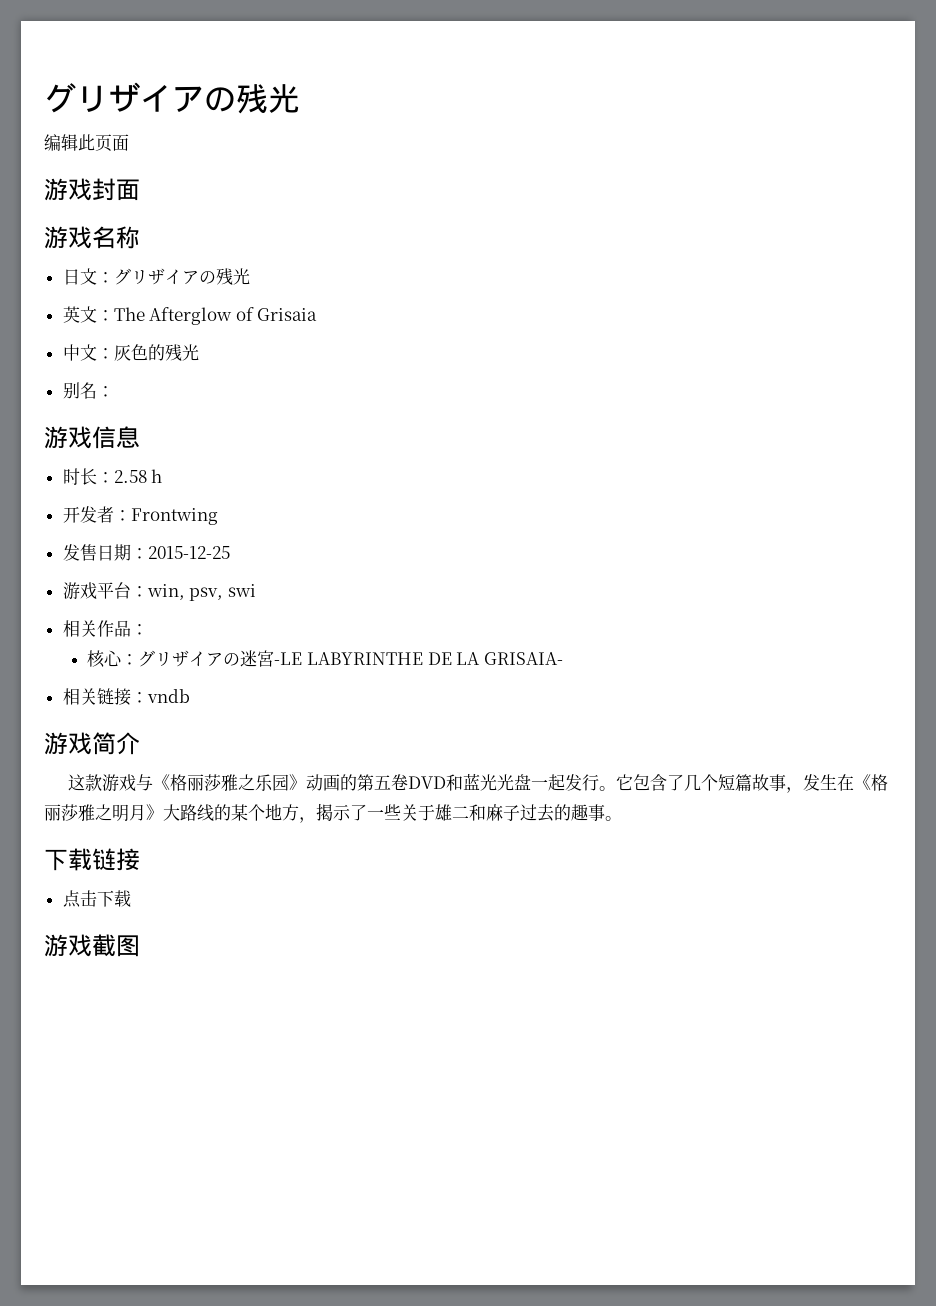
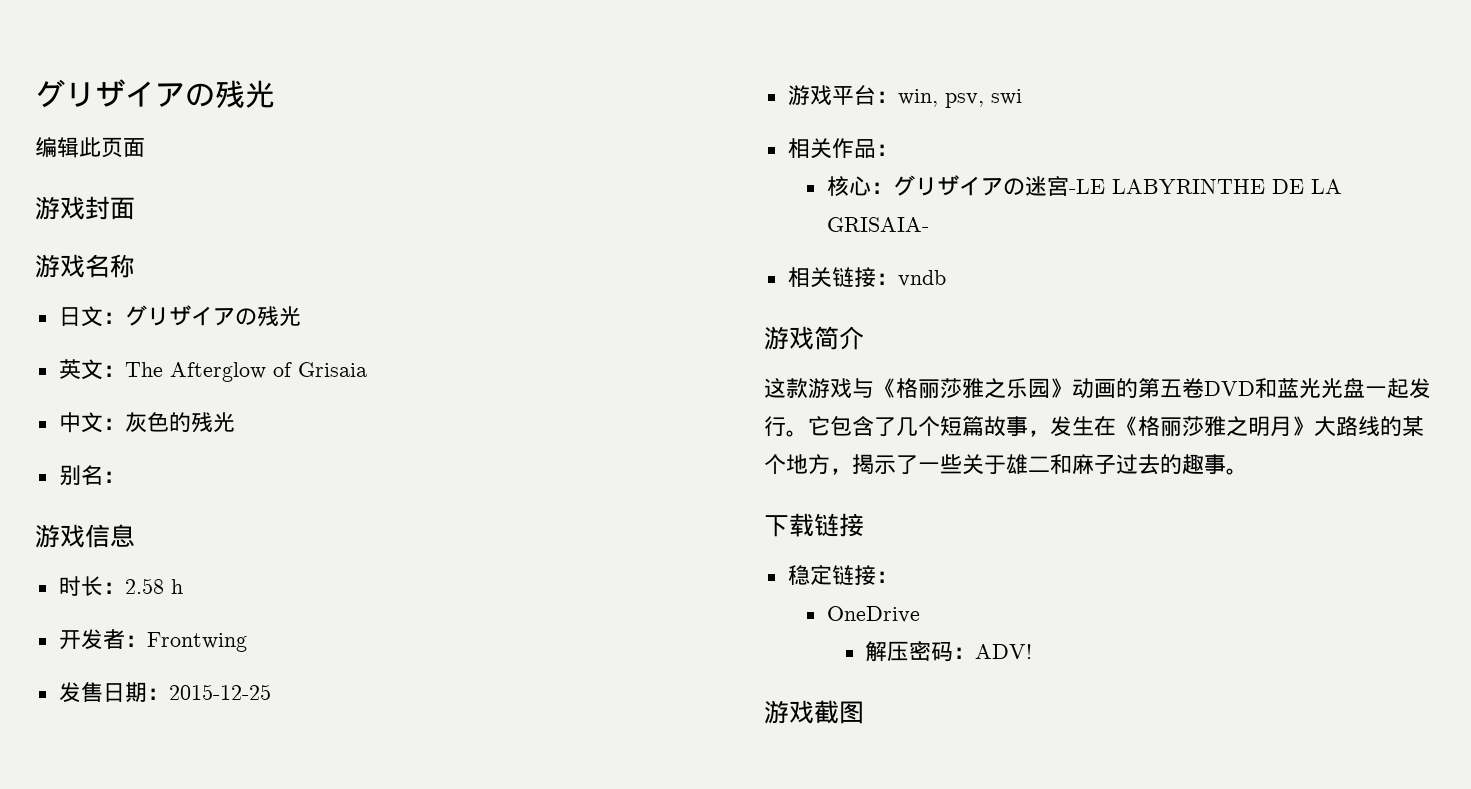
- 点击下载
+ 稳定链接：
+ OneDrive
+ 解压密码：ADV!

